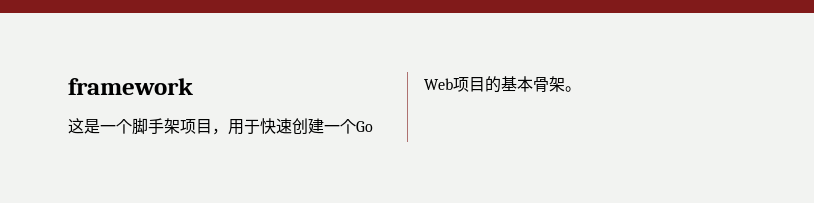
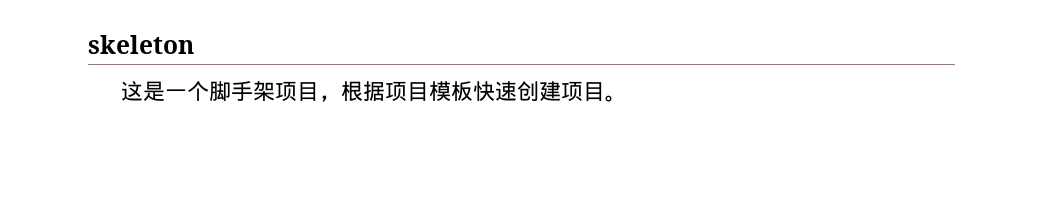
- framework
+ skeleton
- 这是一个脚手架项目，用于快速创建一个Go Web项目的基本骨架。
+ 这是一个脚手架项目，根据项目模板快速创建项目。

